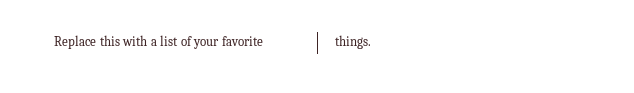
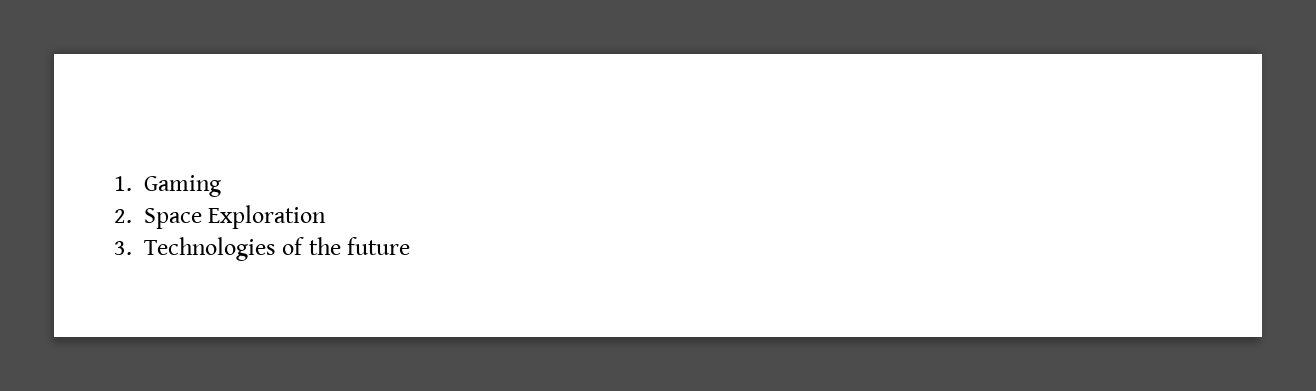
- Replace this with a list of your favorite things.
+ 1. Gaming
+ 2. Space Exploration
+ 3. Technologies of the future

